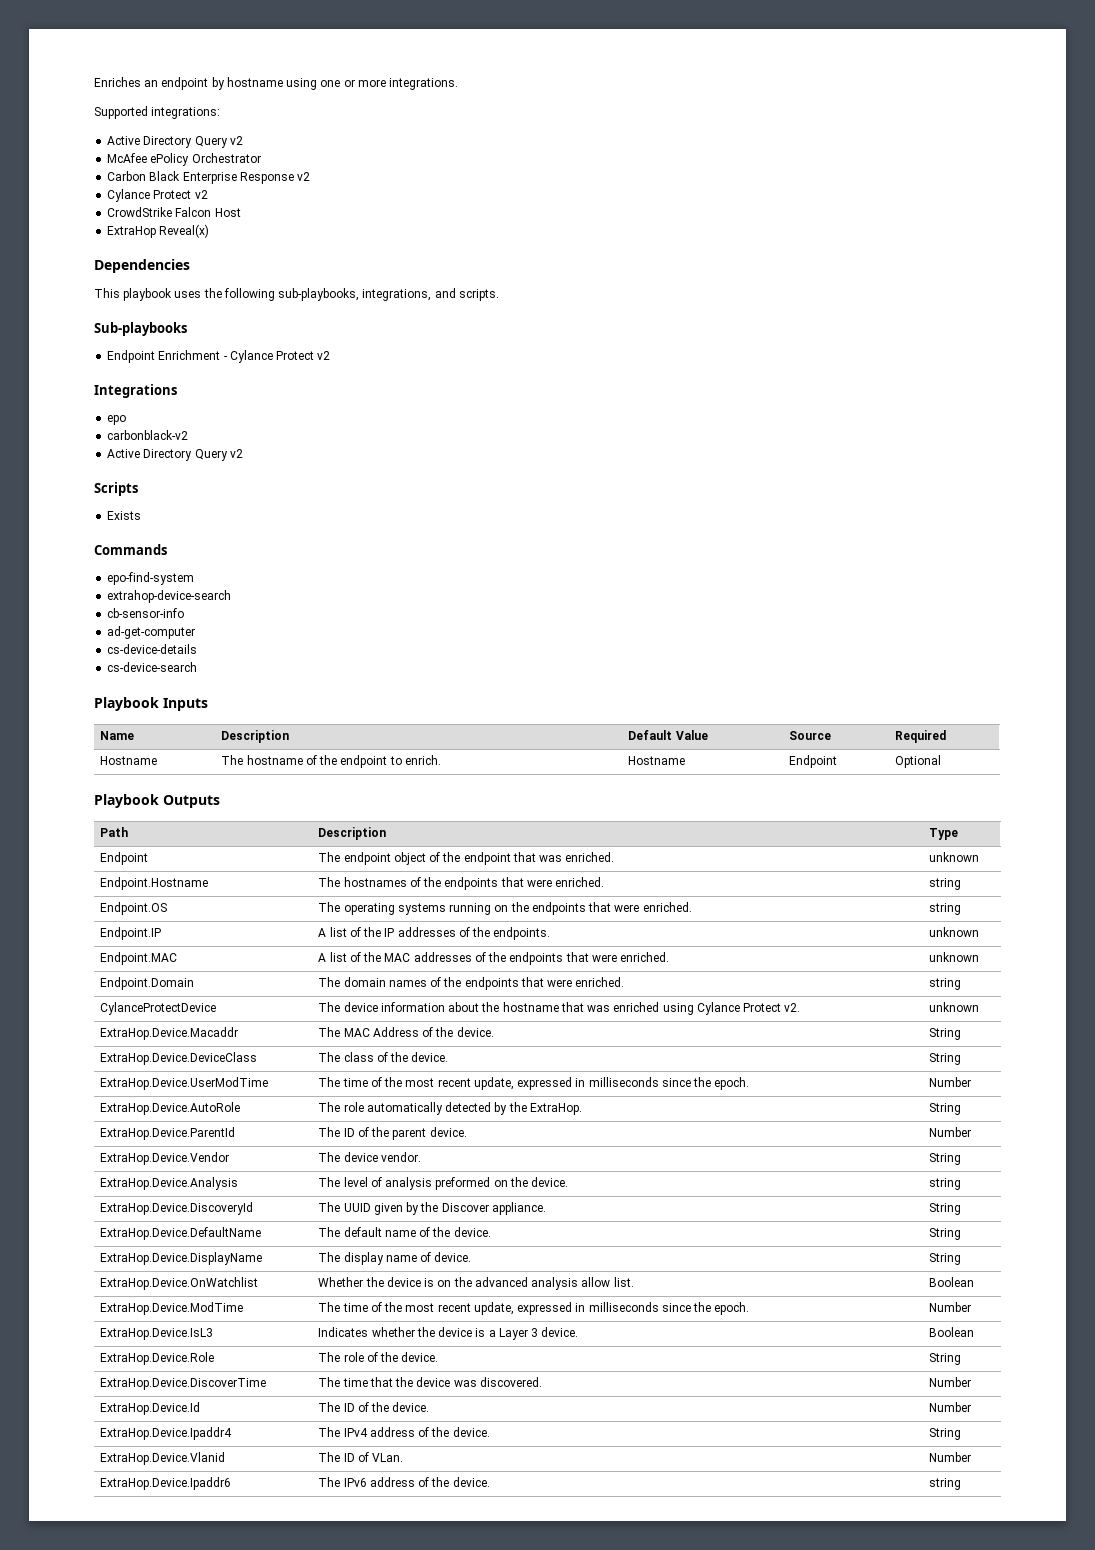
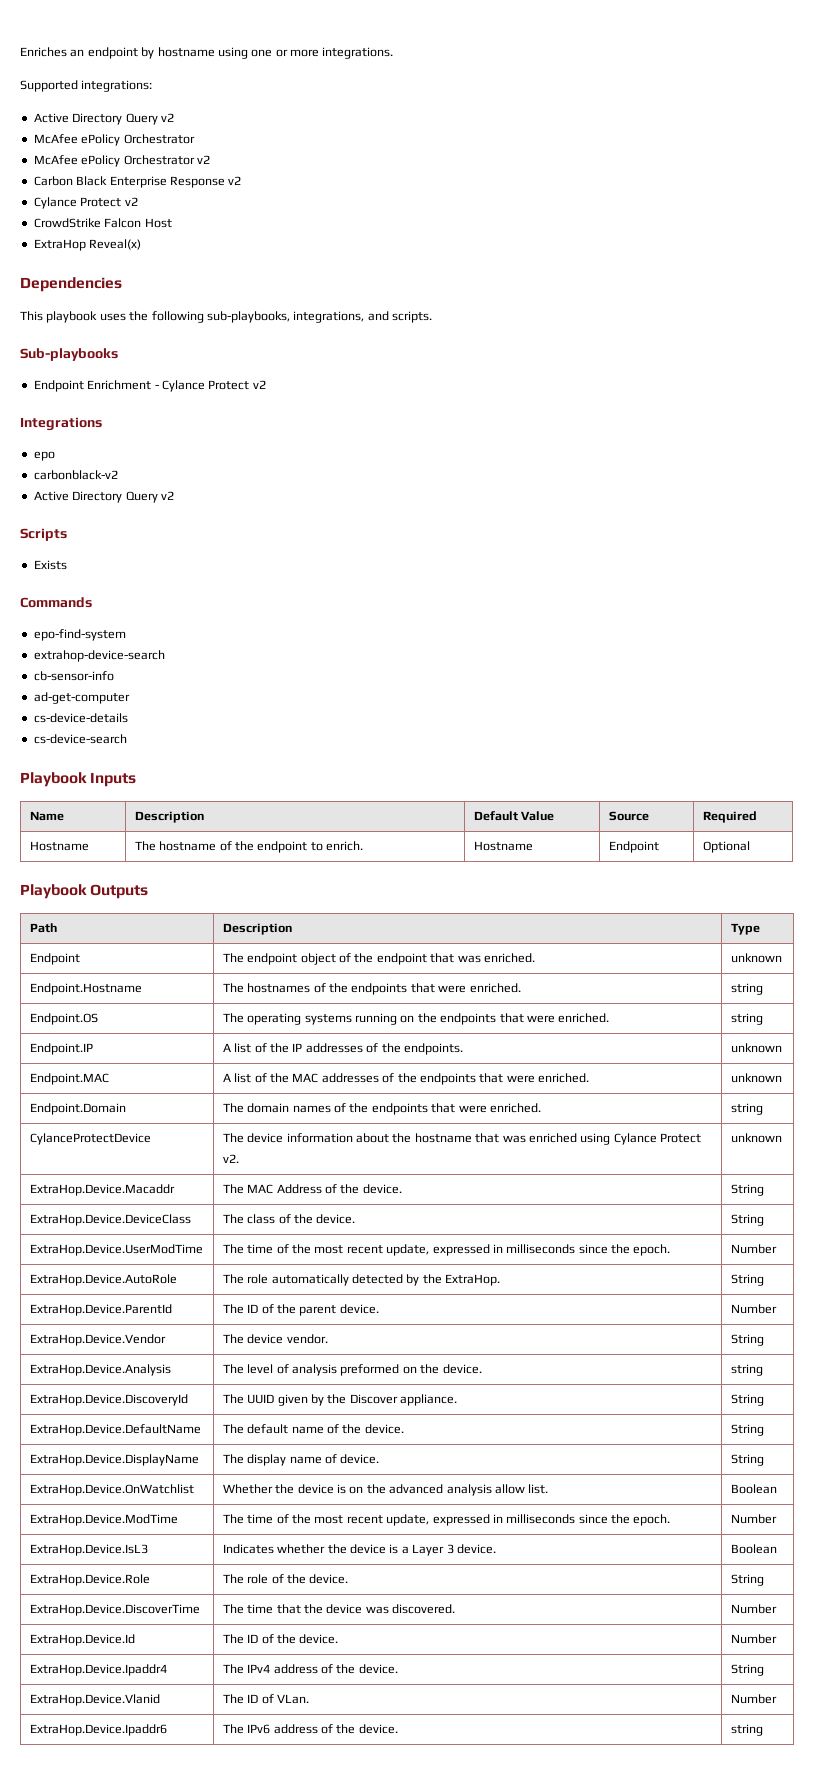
+ McAfee ePolicy Orchestrator v2

